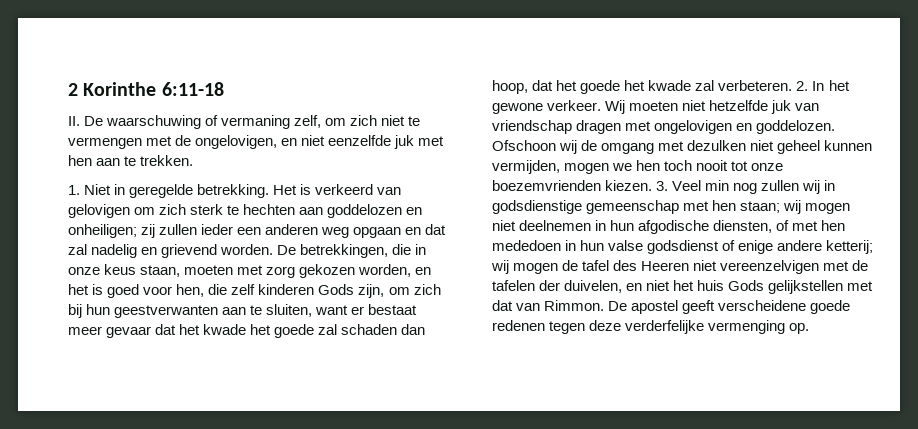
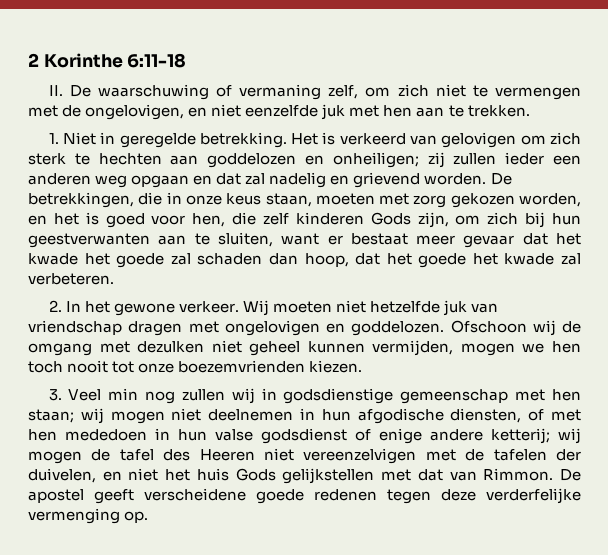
- De betrekkingen, die in onze keus staan, moeten met zorg gekozen worden, en het is goed voor hen, die zelf kinderen Gods zijn, om zich bij hun geestverwanten aan te sluiten, want er bestaat meer gevaar dat het kwade het goede zal schaden dan hoop, dat het goede het kwade zal verbeteren. 2. In het gewone verkeer.
+ De betrekkingen, die in onze keus staan, moeten met zorg gekozen worden, en het is goed voor hen, die zelf kinderen Gods zijn, om zich bij hun geestverwanten aan te sluiten, want er bestaat meer gevaar dat het kwade het goede zal schaden dan hoop, dat het goede het kwade zal verbeteren.
+ 2. In het gewone verkeer.
- Ofschoon wij de omgang met dezulken niet geheel kunnen vermijden, mogen we hen toch nooit tot onze boezemvrienden kiezen. 3. Veel min nog zullen wij in godsdienstige gemeenschap met hen staan;
+ Ofschoon wij de omgang met dezulken niet geheel kunnen vermijden, mogen we hen toch nooit tot onze boezemvrienden kiezen.
+ 3. Veel min nog zullen wij in godsdienstige gemeenschap met hen staan;

